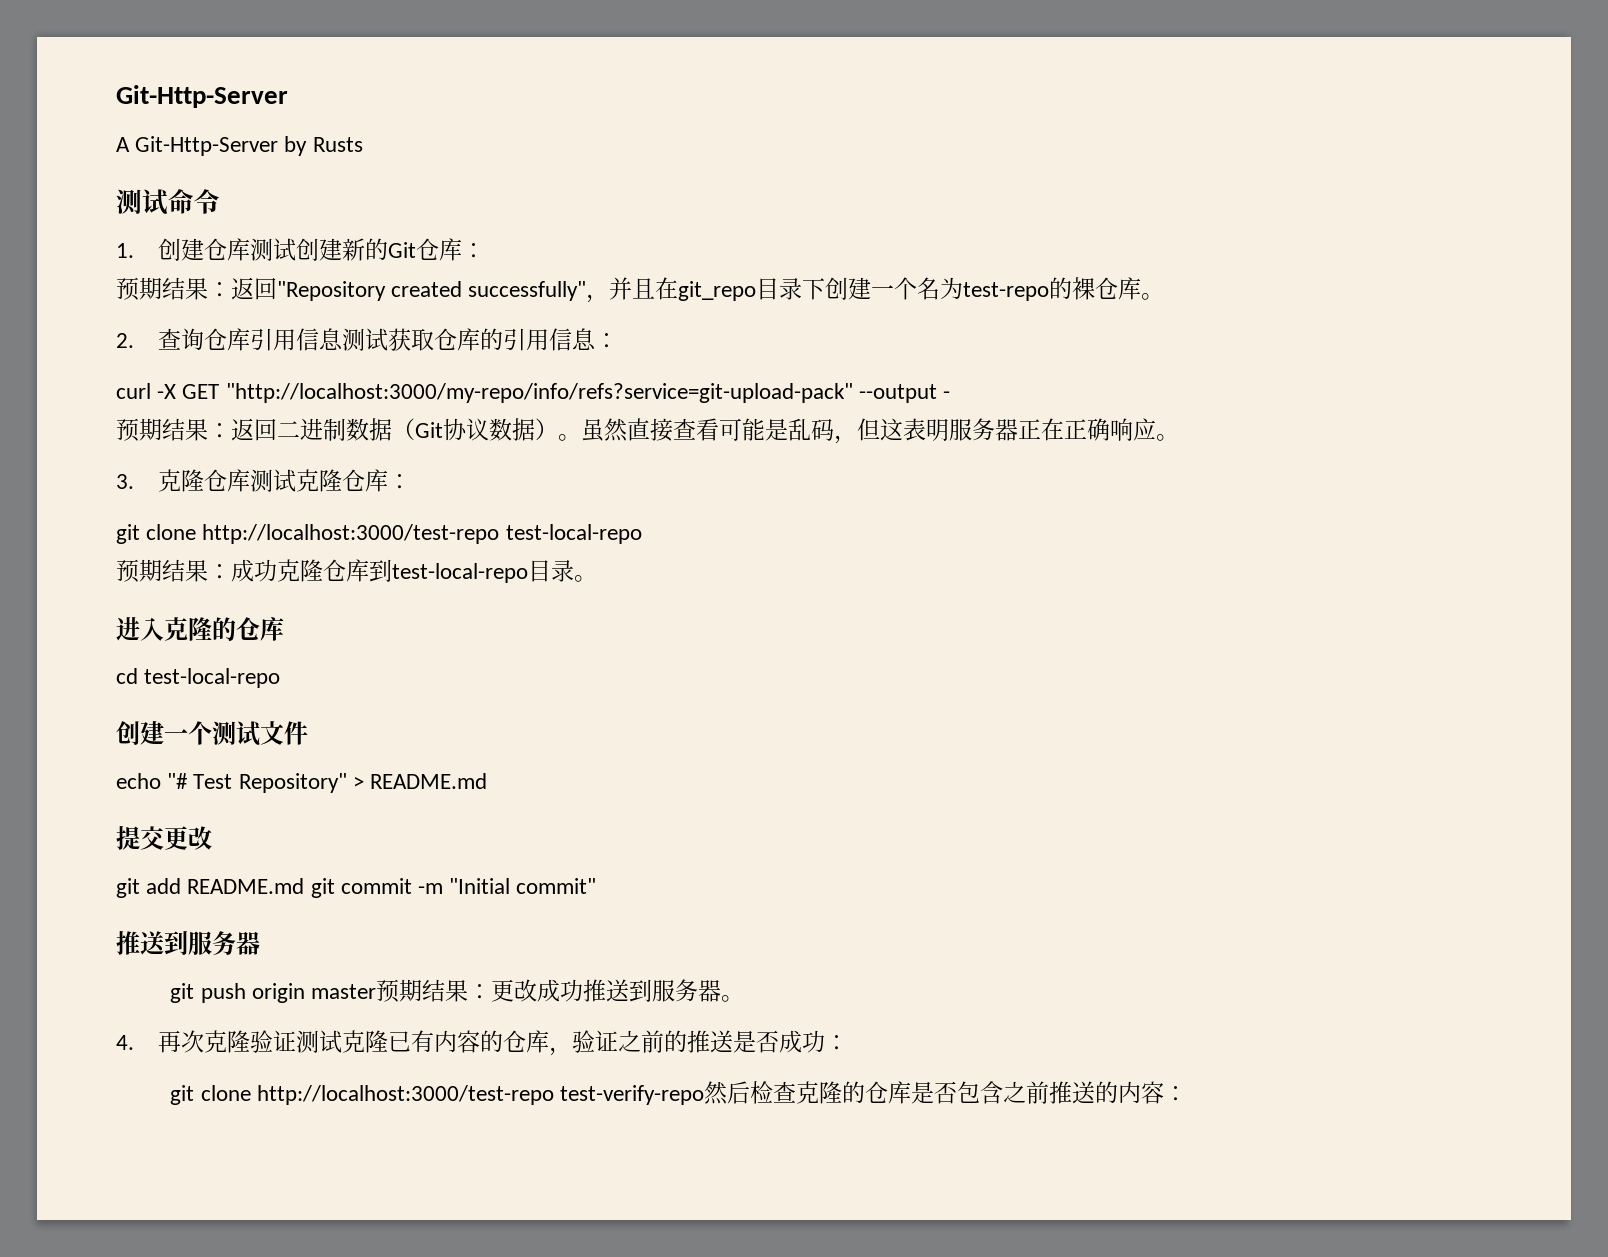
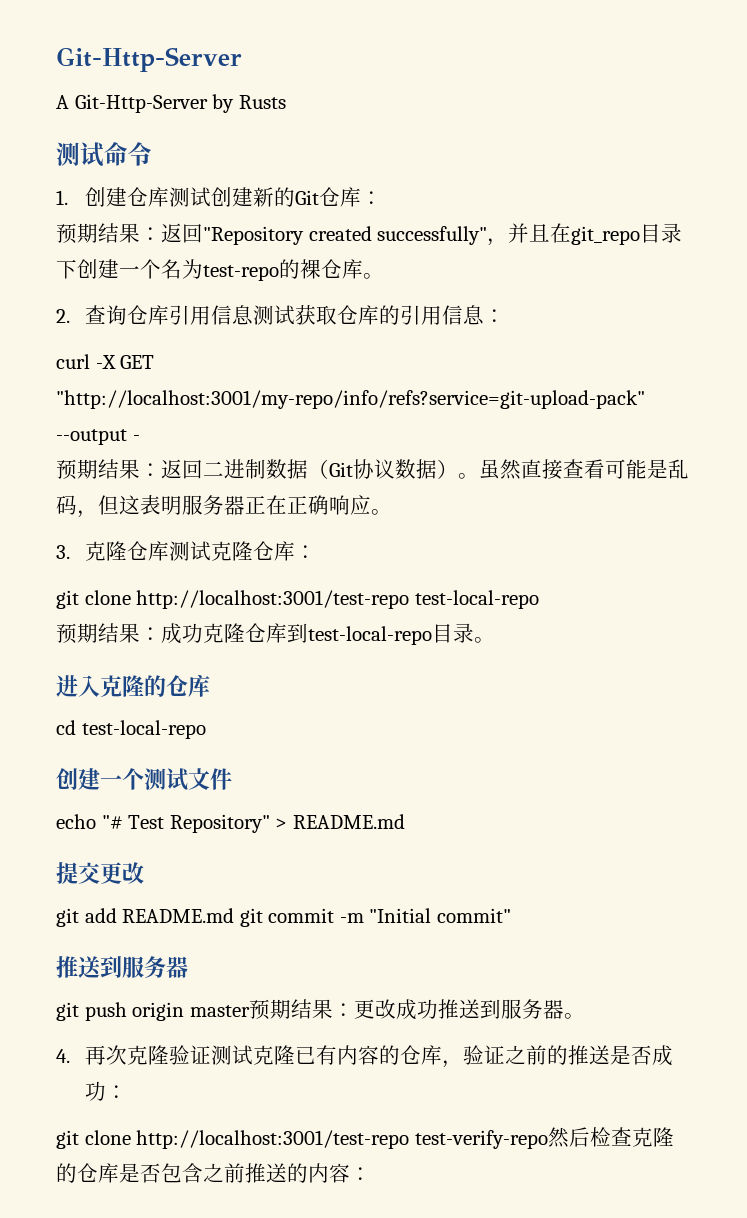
- curl -X GET "http://localhost:3000/my-repo/info/refs?service=git-upload-pack" --output -
+ curl -X GET "http://localhost:3001/my-repo/info/refs?service=git-upload-pack" --output -
- git clone http://localhost:3000/test-repo test-local-repo
+ git clone http://localhost:3001/test-repo test-local-repo
- git clone http://localhost:3000/test-repo test-verify-repo然后检查克隆的仓库是否包含之前推送的内容：
+ git clone http://localhost:3001/test-repo test-verify-repo然后检查克隆的仓库是否包含之前推送的内容：

